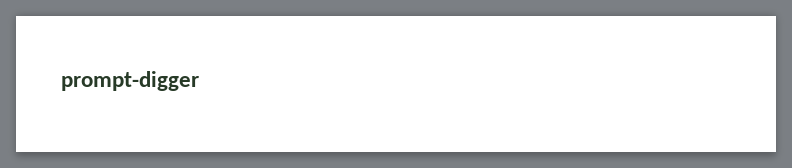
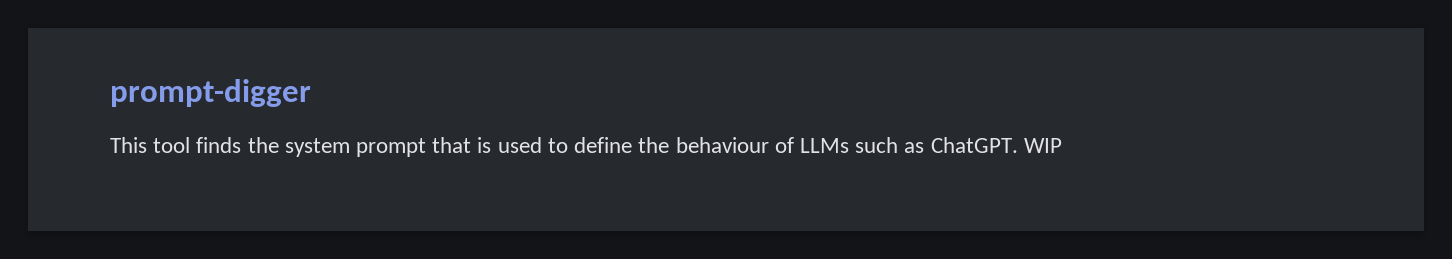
+ This tool finds the system prompt that is used to define the behaviour of LLMs such as ChatGPT. WIP

